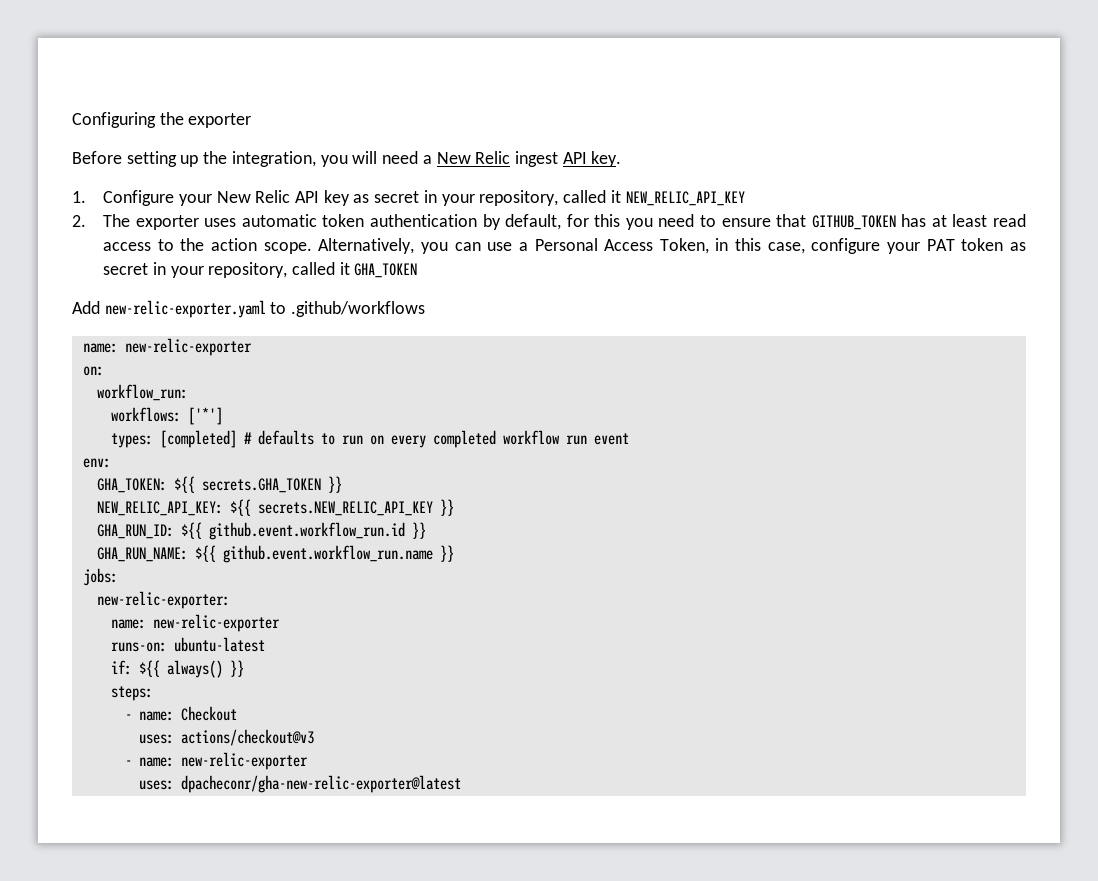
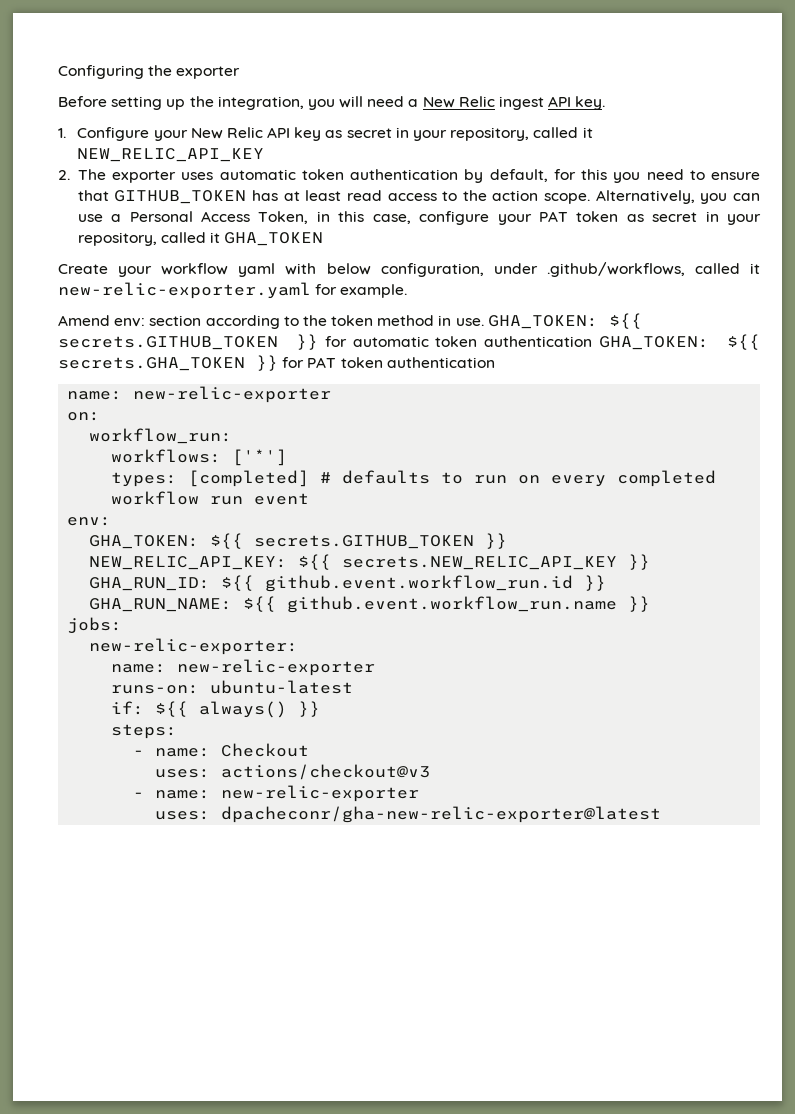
- Add new-relic-exporter.yaml to .github/workflows
+ Create your workflow yaml with below configuration, under .github/workflows, called it new-relic-exporter.yaml for example.
+ Amend env: section according to the token method in use. GHA_TOKEN: ${{ secrets.GITHUB_TOKEN }} for automatic token authentication GHA_TOKEN: ${{ secrets.GHA_TOKEN }} for PAT token authentication
  types: [completed] # defaults to run on every completed workflow run event
  env:
- GHA_TOKEN: ${{ secrets.GHA_TOKEN }}
+ GHA_TOKEN: ${{ secrets.GITHUB_TOKEN }}

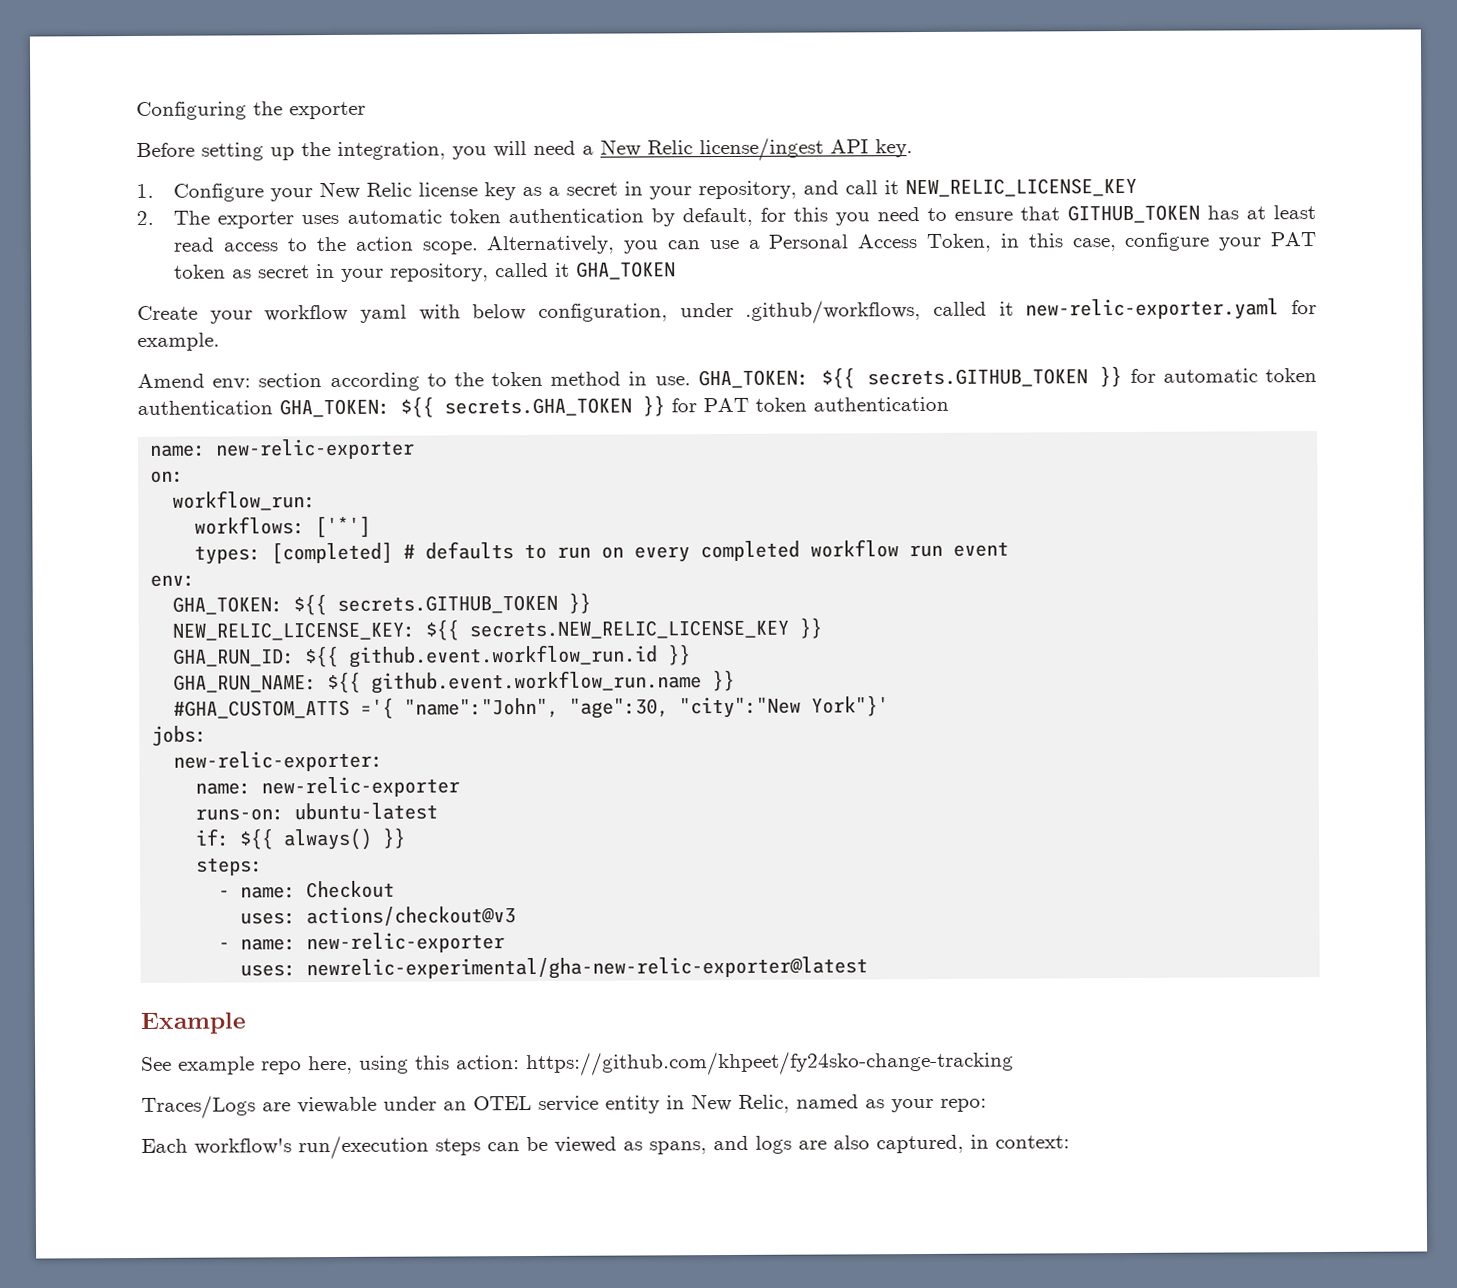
- Before setting up the integration, you will need a New Relic ingest API key.
+ Before setting up the integration, you will need a New Relic license/ingest API key.
- 1. Configure your New Relic API key as secret in your repository, called it NEW_RELIC_API_KEY
+ 1. Configure your New Relic license key as a secret in your repository, and call it NEW_RELIC_LICENSE_KEY
- NEW_RELIC_API_KEY: ${{ secrets.NEW_RELIC_API_KEY }}
+ NEW_RELIC_LICENSE_KEY: ${{ secrets.NEW_RELIC_LICENSE_KEY }}
+ #GHA_CUSTOM_ATTS ='{ "name":"John", "age":30, "city":"New York"}'
- uses: dpacheconr/gha-new-relic-exporter@latest
+ uses: newrelic-experimental/gha-new-relic-exporter@latest
+ Example
+ See example repo here, using this action: https://github.com/khpeet/fy24sko-change-tracking
+ Traces/Logs are viewable under an OTEL service entity in New Relic, named as your repo:
+ Each workflow's run/execution steps can be viewed as spans, and logs are also captured, in context:

